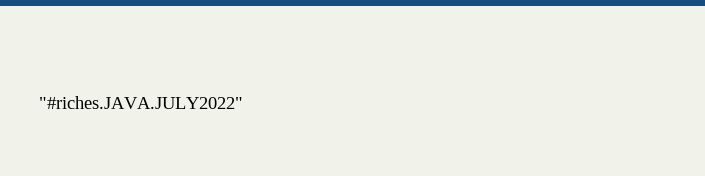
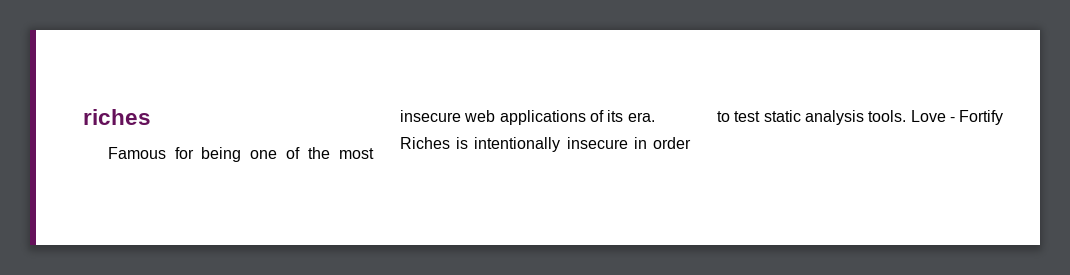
- "#riches.JAVA.JULY2022"
+ riches
+ Famous for being one of the most insecure web applications of its era. Riches is intentionally insecure in order to test static analysis tools. Love - Fortify

